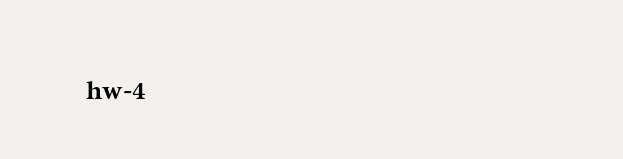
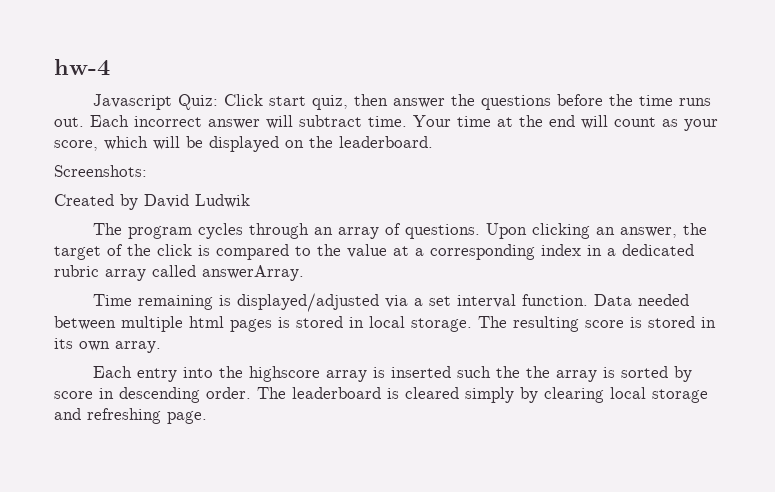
+ Javascript Quiz: Click start quiz, then answer the questions before the time runs out. Each incorrect answer will subtract time. Your time at the end will count as your score, which will be displayed on the leaderboard.
+ Screenshots:
+ Created by David Ludwik
+ The program cycles through an array of questions. Upon clicking an answer, the target of the click is compared to the value at a corresponding index in a dedicated rubric array called answerArray.
+ Time remaining is displayed/adjusted via a set interval function. Data needed between multiple html pages is stored in local storage. The resulting score is stored in its own array.
+ Each entry into the highscore array is inserted such the the array is sorted by score in descending order. The leaderboard is cleared simply by clearing local storage and refreshing page.

